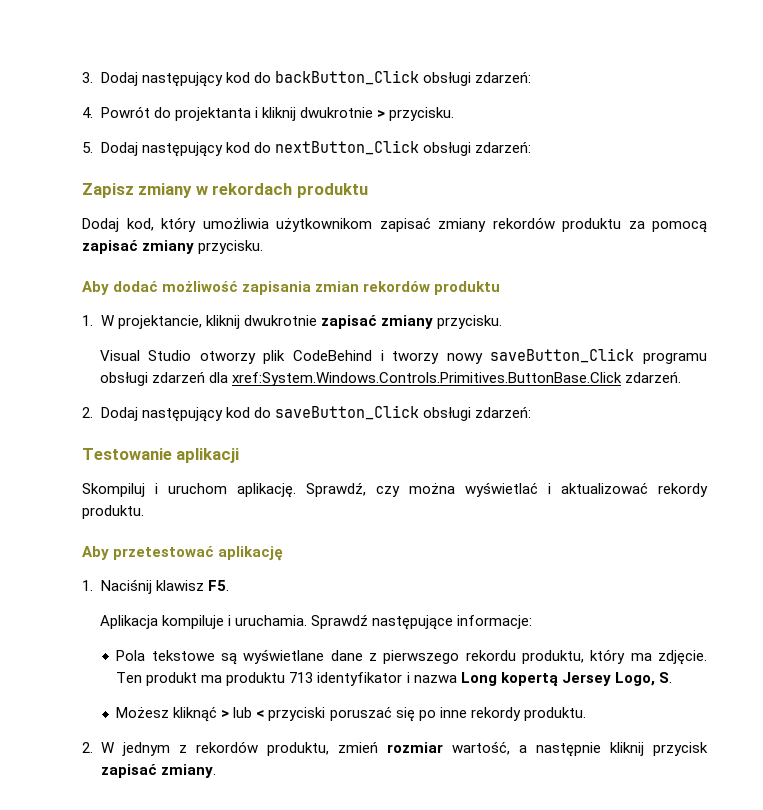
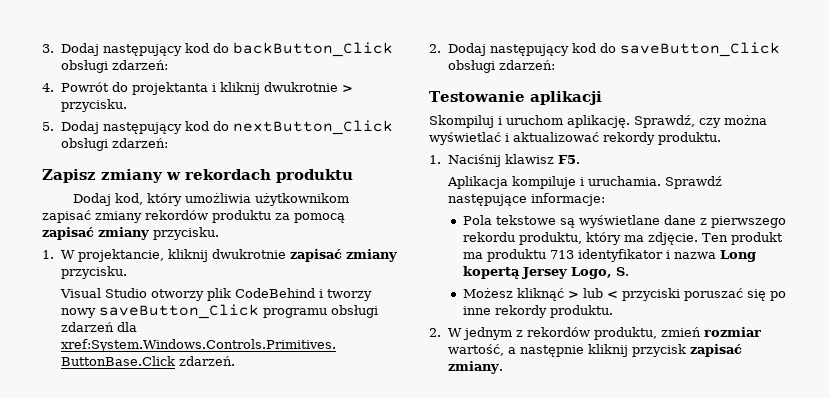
- Aby dodać możliwość zapisania zmian rekordów produktu
- Aby przetestować aplikację

